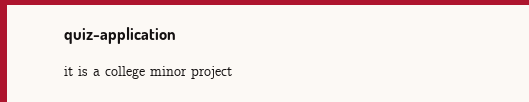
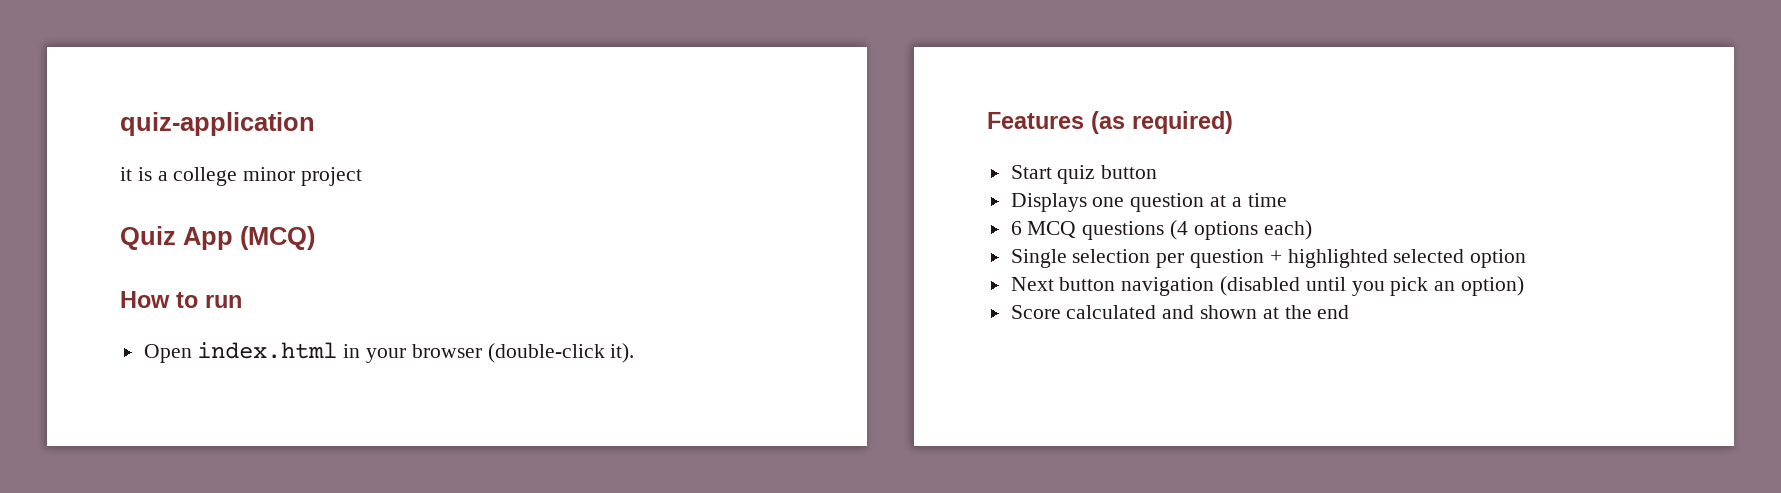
+ Quiz App (MCQ)
+ How to run
+ Open index.html in your browser (double-click it).
+ Features (as required)
+ Start quiz button
+ Displays one question at a time
+ 6 MCQ questions (4 options each)
+ Single selection per question + highlighted selected option
+ Next button navigation (disabled until you pick an option)
+ Score calculated and shown at the end

